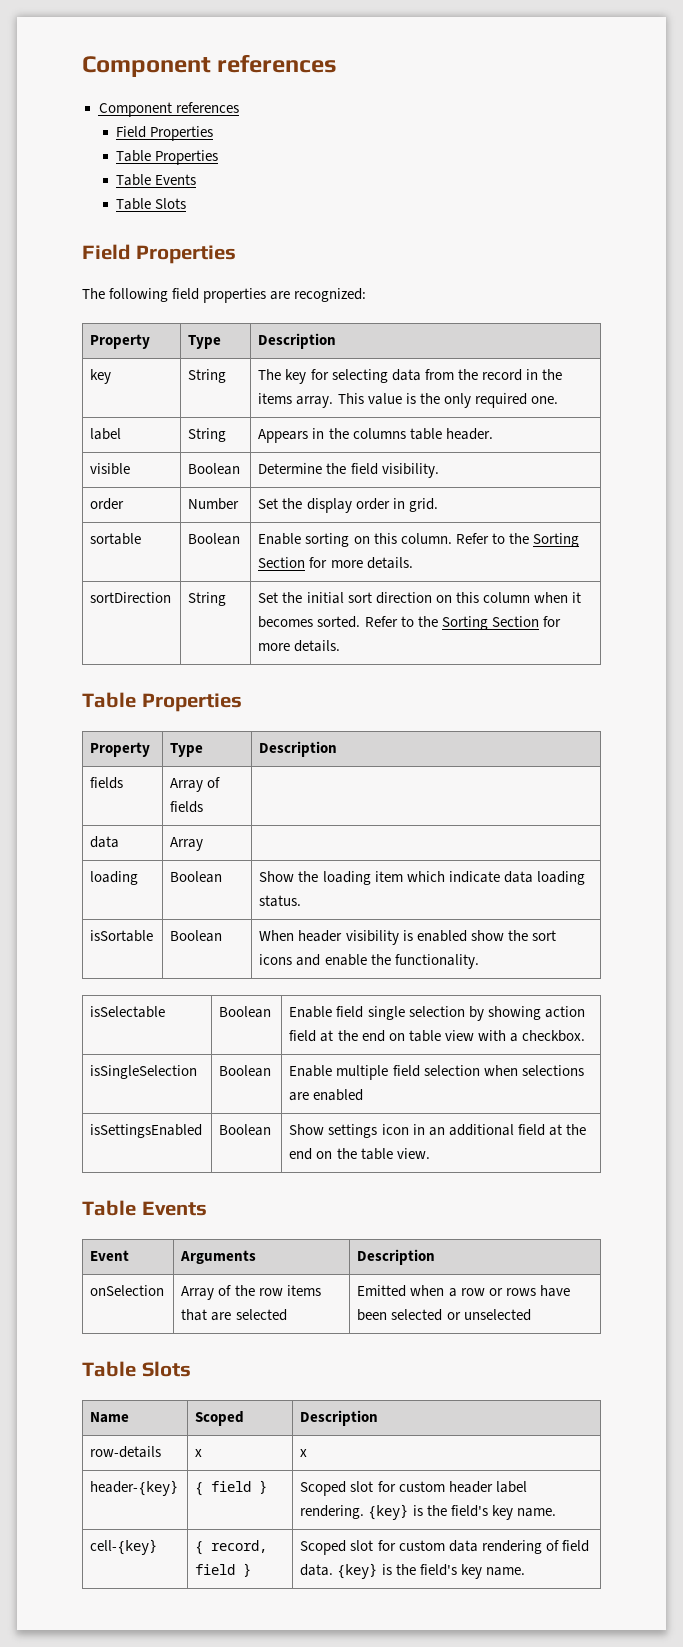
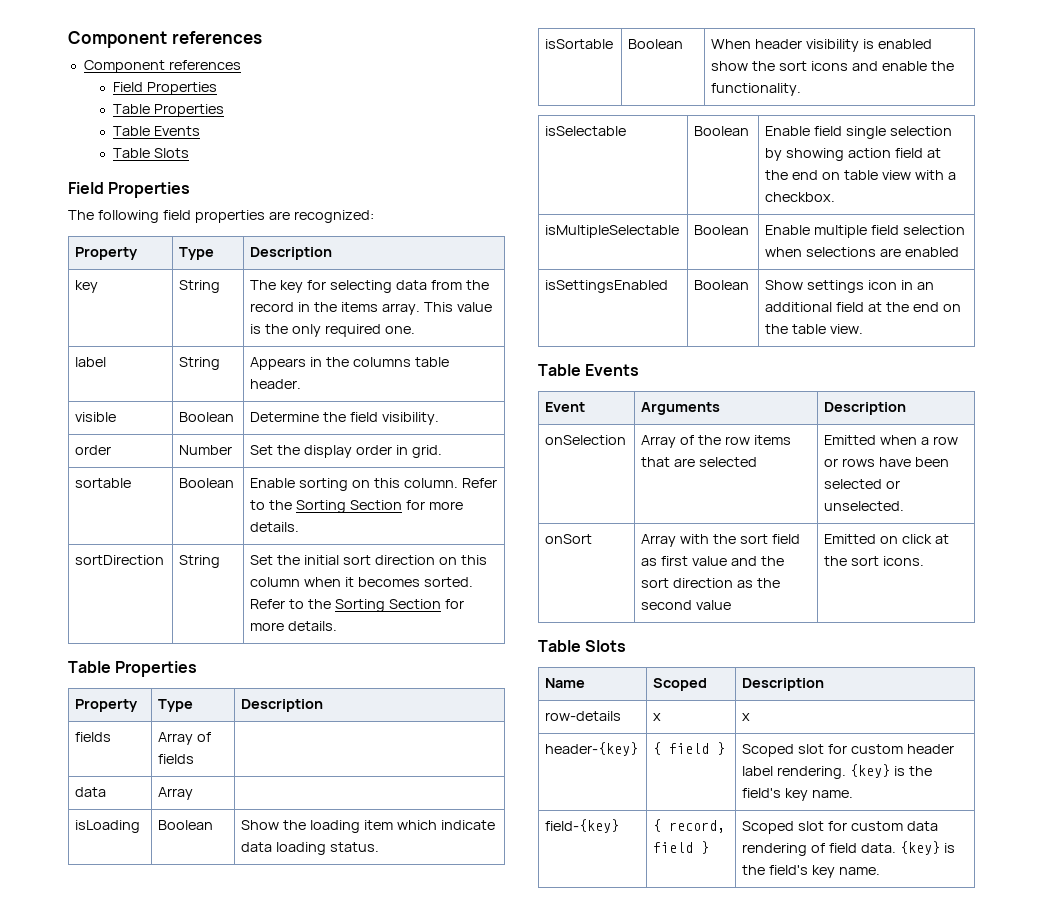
- loading | Boolean | Show the loading item which indicate data loading status.
+ isLoading | Boolean | Show the loading item which indicate data loading status.
- isSingleSelection | Boolean | Enable multiple field selection when selections are enabled
+ isMultipleSelectable | Boolean | Enable multiple field selection when selections are enabled
- onSelection | Array of the row items that are selected | Emitted when a row or rows have been selected or unselected
+ onSelection | Array of the row items that are selected | Emitted when a row or rows have been selected or unselected.
+ onSort | Array with the sort field as first value and the sort direction as the second value | Emitted on click at the sort icons.
- cell-{key} | { record, field } | Scoped slot for custom data rendering of field data. {key} is the field's key name.
+ field-{key} | { record, field } | Scoped slot for custom data rendering of field data. {key} is the field's key name.

